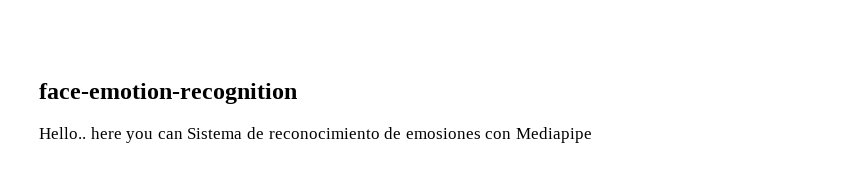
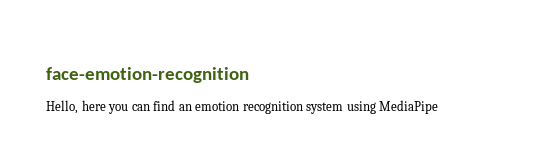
- Hello.. here you can Sistema de reconocimiento de emosiones con Mediapipe
+ Hello, here you can find an emotion recognition system using MediaPipe

